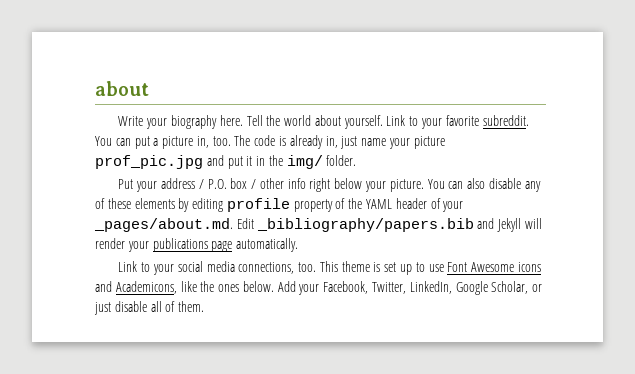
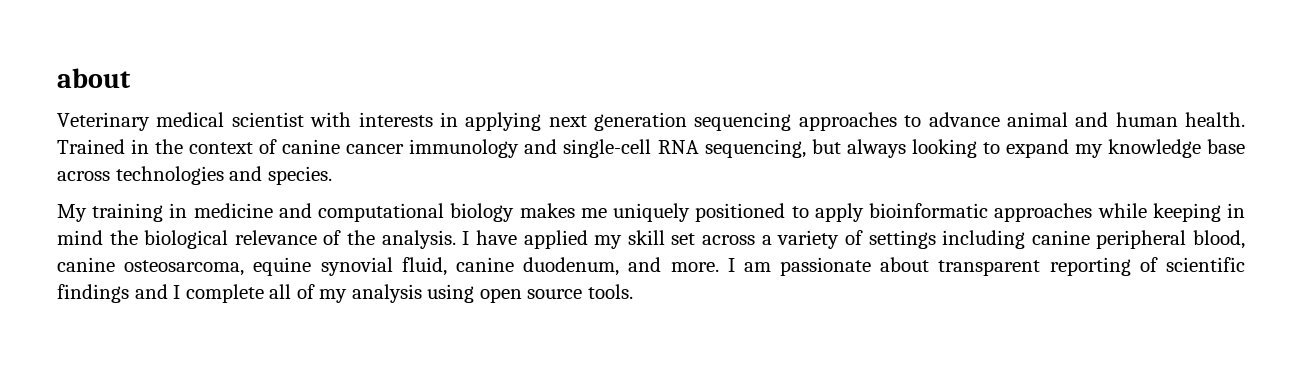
- Write your biography here. Tell the world about yourself. Link to your favorite subreddit. You can put a picture in, too. The code is already in, just name your picture prof_pic.jpg and put it in the img/ folder.
- Put your address / P.O. box / other info right below your picture. You can also disable any of these elements by editing profile property of the YAML header of your _pages/about.md. Edit _bibliography/papers.bib and Jekyll will render your publications page automatically.
- Link to your social media connections, too. This theme is set up to use Font Awesome icons and Academicons, like the ones below. Add your Facebook, Twitter, LinkedIn, Google Scholar, or just disable all of them.
+ Veterinary medical scientist with interests in applying next generation sequencing approaches to advance animal and human health. Trained in the context of canine cancer immunology and single-cell RNA sequencing, but always looking to expand my knowledge base across technologies and species.
+ My training in medicine and computational biology makes me uniquely positioned to apply bioinformatic approaches while keeping in mind the biological relevance of the analysis. I have applied my skill set across a variety of settings including canine peripheral blood, canine osteosarcoma, equine synovial fluid, canine duodenum, and more. I am passionate about transparent reporting of scientific findings and I complete all of my analysis using open source tools.

